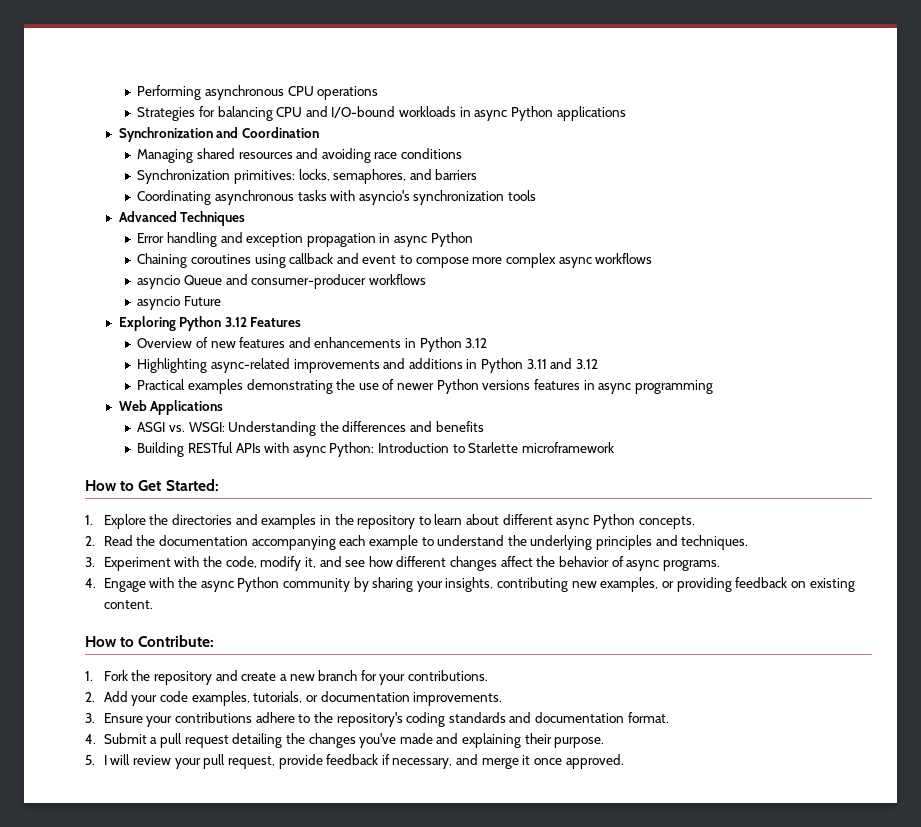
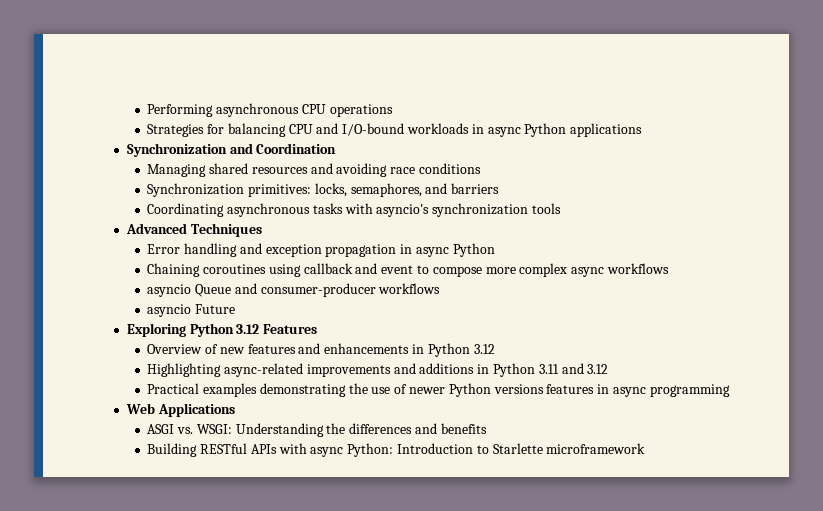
- How to Get Started:
- 1. Explore the directories and examples in the repository to learn about different async Python concepts.
- 2. Read the documentation accompanying each example to understand the underlying principles and techniques.
- 3. Experiment with the code, modify it, and see how different changes affect the behavior of async programs.
- 4. Engage with the async Python community by sharing your insights, contributing new examples, or providing feedback on existing content.
- How to Contribute:
- 1. Fork the repository and create a new branch for your contributions.
- 2. Add your code examples, tutorials, or documentation improvements.
- 3. Ensure your contributions adhere to the repository's coding standards and documentation format.
- 4. Submit a pull request detailing the changes you've made and explaining their purpose.
- 5. I will review your pull request, provide feedback if necessary, and merge it once approved.

